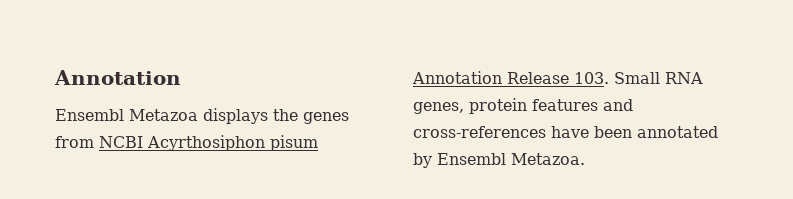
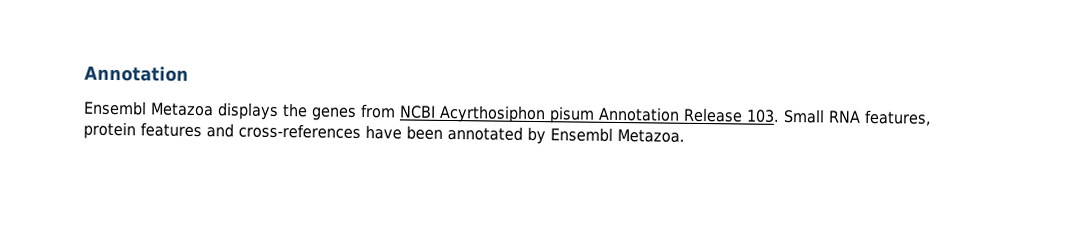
- Ensembl Metazoa displays the genes from NCBI Acyrthosiphon pisum Annotation Release 103. Small RNA genes, protein features and cross-references have been annotated by Ensembl Metazoa.
+ Ensembl Metazoa displays the genes from NCBI Acyrthosiphon pisum Annotation Release 103. Small RNA features, protein features and cross-references have been annotated by Ensembl Metazoa.

